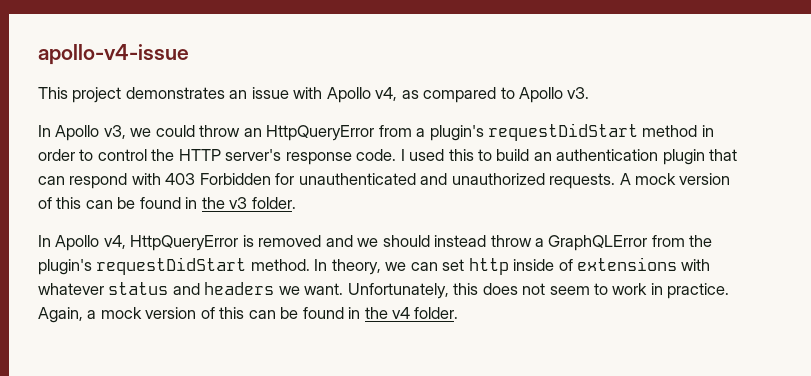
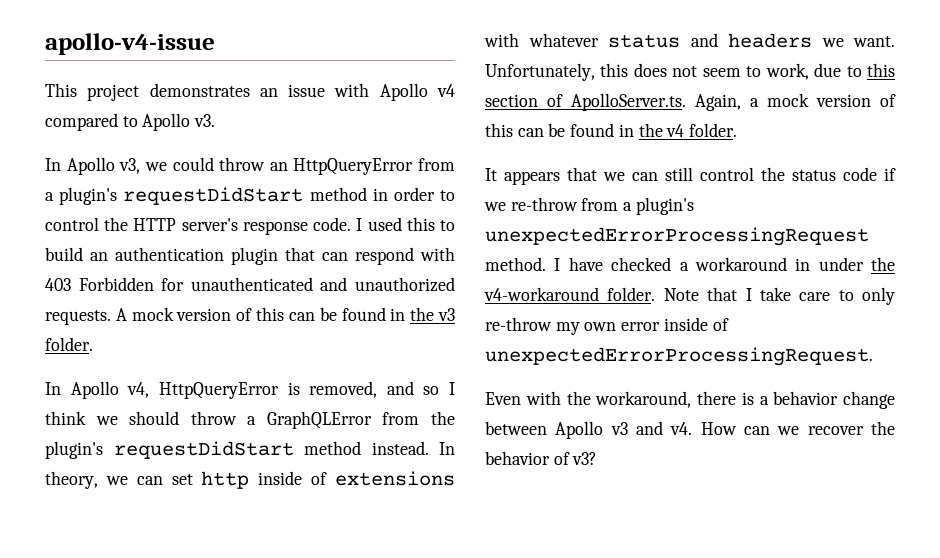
- This project demonstrates an issue with Apollo v4, as compared to Apollo v3.
+ This project demonstrates an issue with Apollo v4 compared to Apollo v3.
- In Apollo v4, HttpQueryError is removed and we should instead throw a GraphQLError from the plugin's requestDidStart method.
+ In Apollo v4, HttpQueryError is removed, and so I think we should throw a GraphQLError from the plugin's requestDidStart method instead.
- Unfortunately, this does not seem to work in practice. Again, a mock version of this can be found in the v4 folder.
+ Unfortunately, this does not seem to work, due to this section of ApolloServer.ts. Again, a mock version of this can be found in the v4 folder.
+ It appears that we can still control the status code if we re-throw from a plugin's unexpectedErrorProcessingRequest method. I have checked a workaround in under the v4-workaround folder. Note that I take care to only re-throw my own error inside of unexpectedErrorProcessingRequest.
+ Even with the workaround, there is a behavior change between Apollo v3 and v4. How can we recover the behavior of v3?

